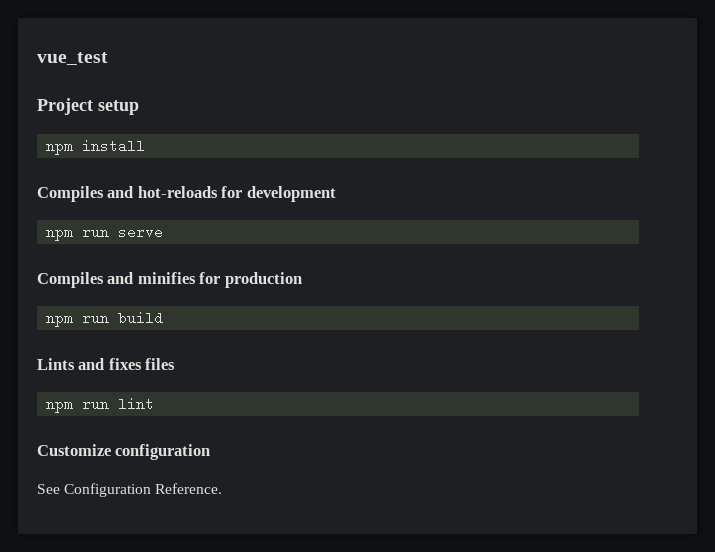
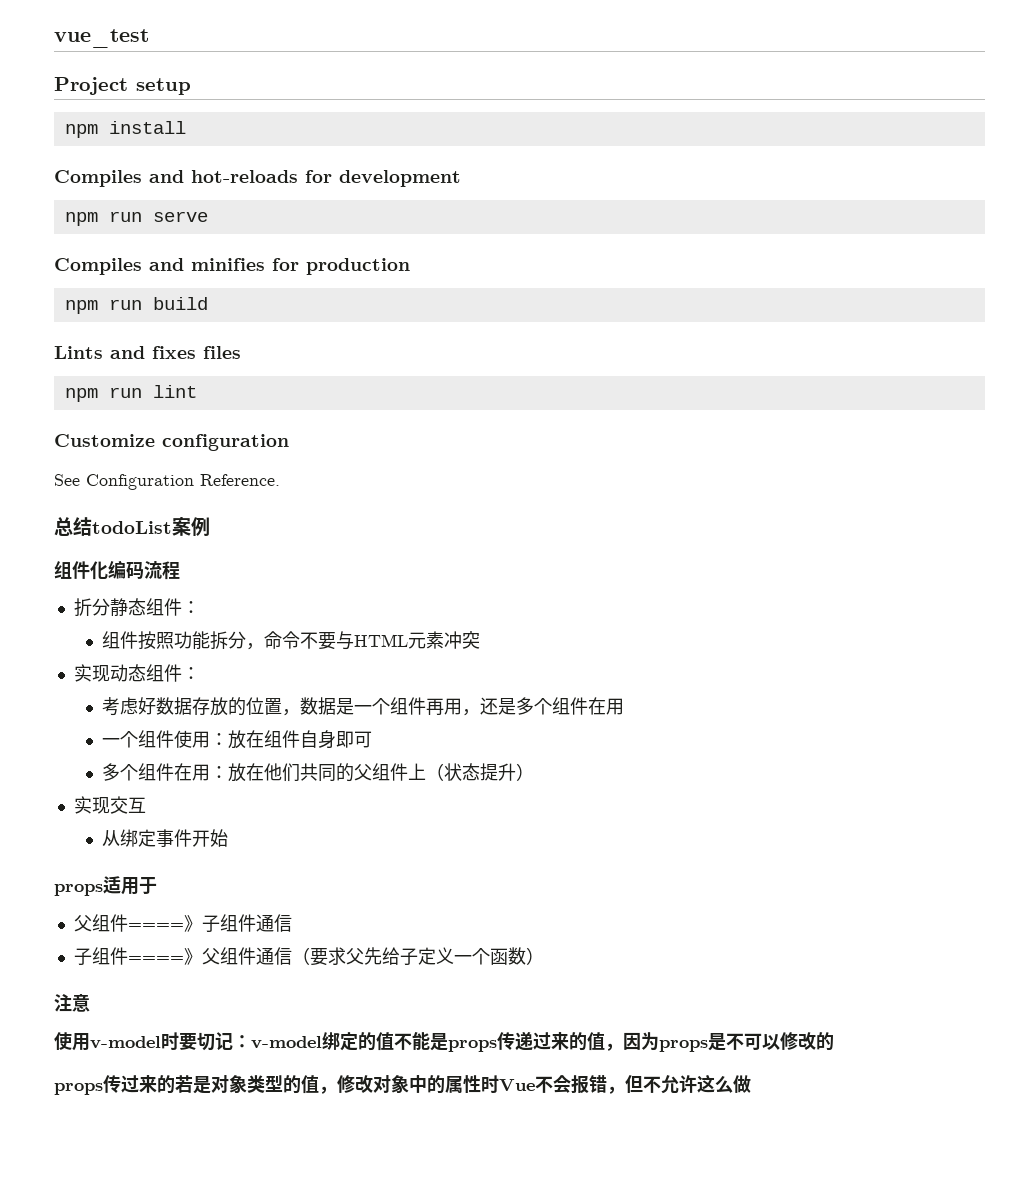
+ 总结todoList案例
+ 组件化编码流程
+ 折分静态组件：
+ 组件按照功能拆分，命令不要与HTML元素冲突
+ 实现动态组件：
+ 考虑好数据存放的位置，数据是一个组件再用，还是多个组件在用
+ 一个组件使用：放在组件自身即可
+ 多个组件在用：放在他们共同的父组件上（状态提升）
+ 实现交互
+ 从绑定事件开始
+ props适用于
+ 父组件====》子组件通信
+ 子组件====》父组件通信（要求父先给子定义一个函数）
+ 注意
+ 使用v-model时要切记：v-model绑定的值不能是props传递过来的值，因为props是不可以修改的
+ props传过来的若是对象类型的值，修改对象中的属性时Vue不会报错，但不允许这么做

